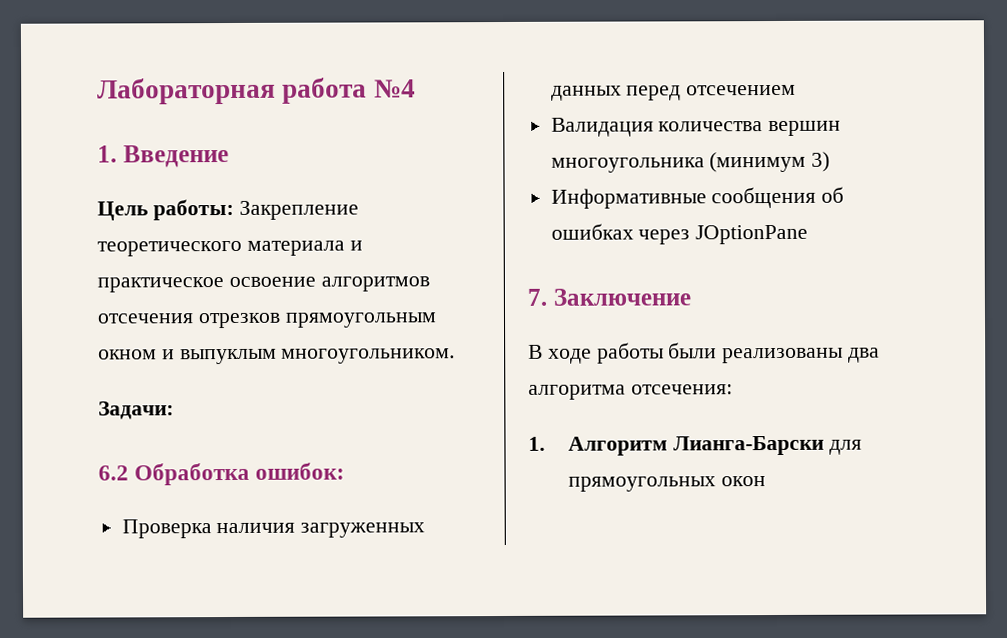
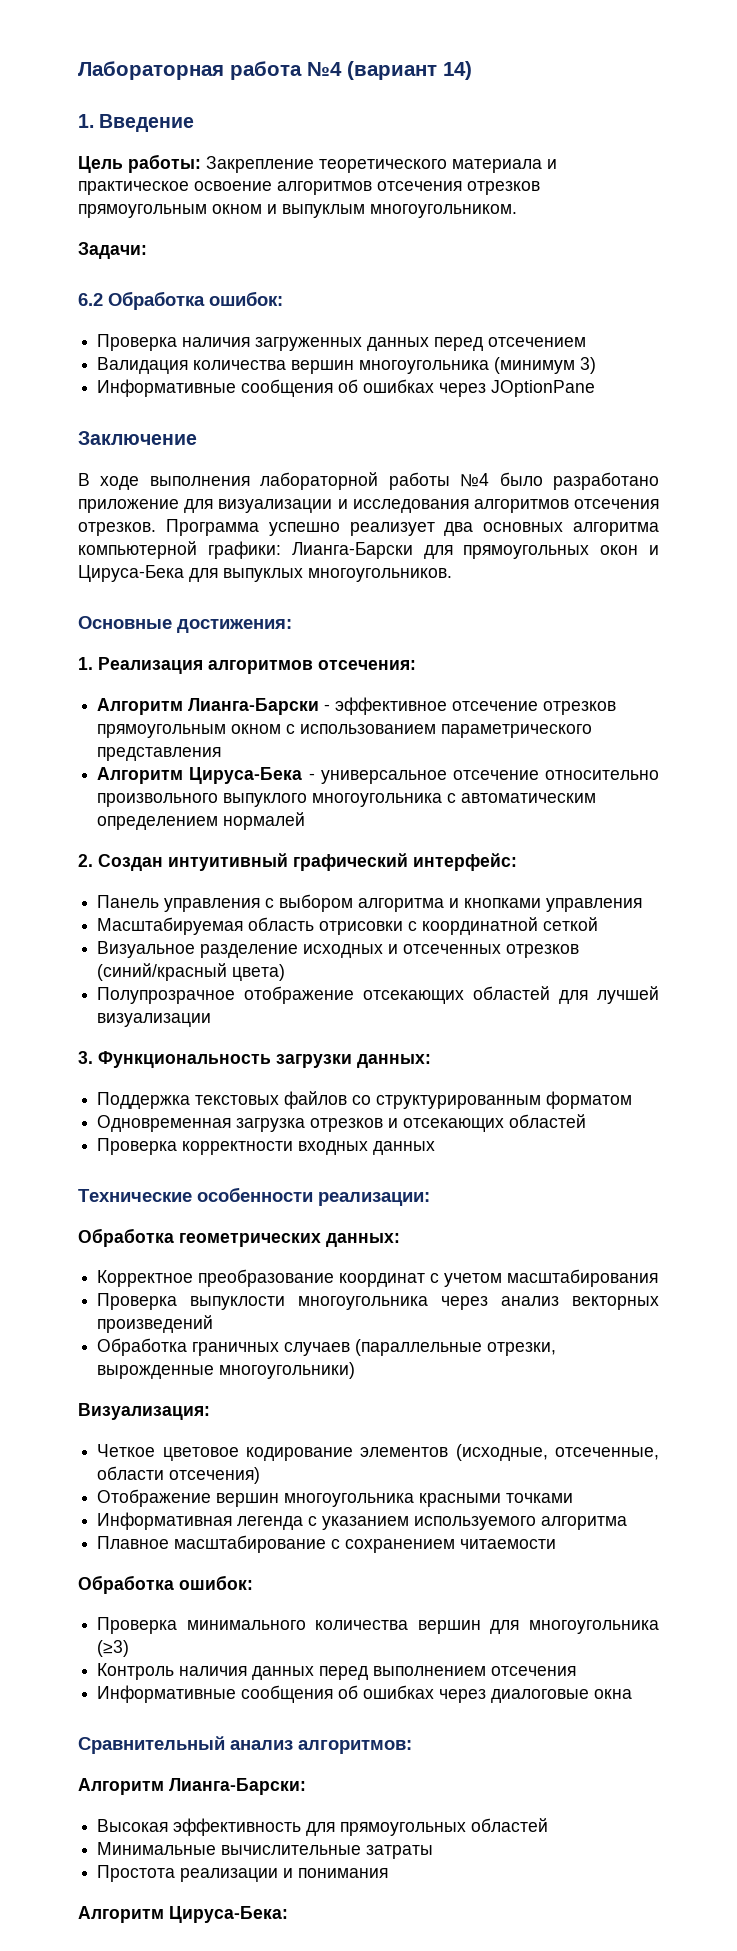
- Лабораторная работа №4
+ Лабораторная работа №4 (вариант 14)
- 7. Заключение
+ Заключение
- В ходе работы были реализованы два алгоритма отсечения:
- 1. Алгоритм Лианга-Барски для прямоугольных окон
+ В ходе выполнения лабораторной работы №4 было разработано приложение для визуализации и исследования алгоритмов отсечения отрезков. Программа успешно реализует два основных алгоритма компьютерной графики: Лианга-Барски для прямоугольных окон и Цируса-Бека для выпуклых многоугольников.
+ Основные достижения:
+ 1. Реализация алгоритмов отсечения:
+ Алгоритм Лианга-Барски - эффективное отсечение отрезков прямоугольным окном с использованием параметрического представления
+ Алгоритм Цируса-Бека - универсальное отсечение относительно произвольного выпуклого многоугольника с автоматическим определением нормалей
+ 2. Создан интуитивный графический интерфейс:
+ Панель управления с выбором алгоритма и кнопками управления
+ Масштабируемая область отрисовки с координатной сеткой
+ Визуальное разделение исходных и отсеченных отрезков (синий/красный цвета)
+ Полупрозрачное отображение отсекающих областей для лучшей визуализации
+ 3. Функциональность загрузки данных:
+ Поддержка текстовых файлов со структурированным форматом
+ Одновременная загрузка отрезков и отсекающих областей
+ Проверка корректности входных данных
+ Технические особенности реализации:
+ Обработка геометрических данных:
+ Корректное преобразование координат с учетом масштабирования
+ Проверка выпуклости многоугольника через анализ векторных произведений
+ Обработка граничных случаев (параллельные отрезки, вырожденные многоугольники)
+ Визуализация:
+ Четкое цветовое кодирование элементов (исходные, отсеченные, области отсечения)
+ Отображение вершин многоугольника красными точками
+ Информативная легенда с указанием используемого алгоритма
+ Плавное масштабирование с сохранением читаемости
+ Обработка ошибок:
+ Проверка минимального количества вершин для многоугольника (≥3)
+ Контроль наличия данных перед выполнением отсечения
+ Информативные сообщения об ошибках через диалоговые окна
+ Сравнительный анализ алгоритмов:
+ Алгоритм Лианга-Барски:
+ Высокая эффективность для прямоугольных областей
+ Минимальные вычислительные затраты
+ Простота реализации и понимания
+ Алгоритм Цируса-Бека:

